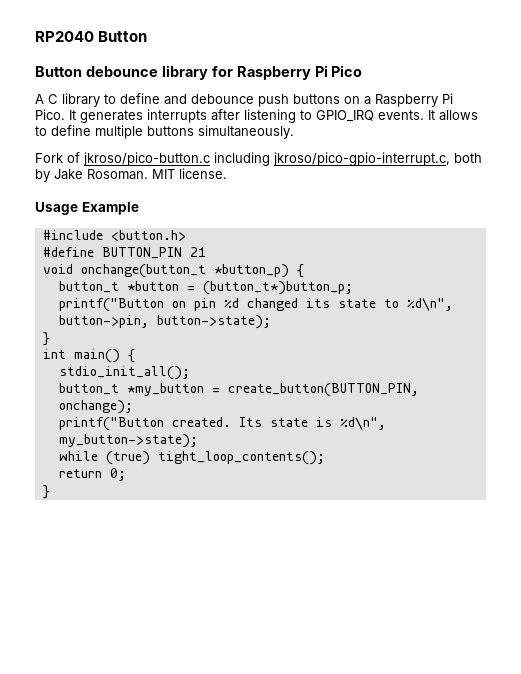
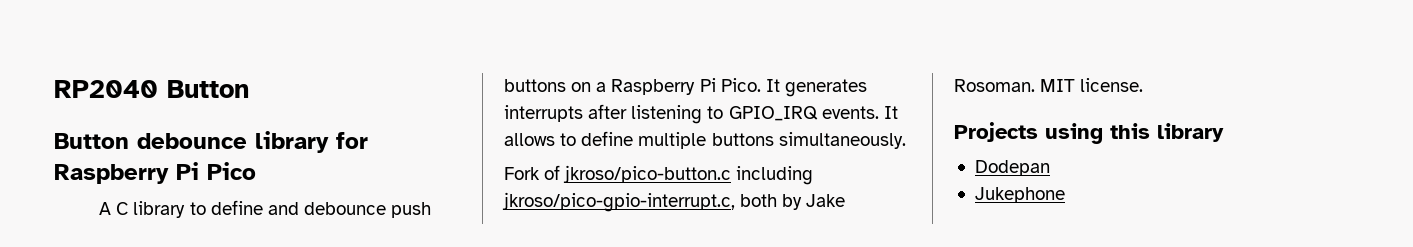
- Usage Example
- #include <button.h>
- #define BUTTON_PIN 21
- void onchange(button_t *button_p) {
- button_t *button = (button_t*)button_p;
- printf("Button on pin %d changed its state to %d\n", button->pin, button->state);
- }
- int main() {
- stdio_init_all();
- button_t *my_button = create_button(BUTTON_PIN, onchange);
- printf("Button created. Its state is %d\n", my_button->state);
- while (true) tight_loop_contents();
- return 0;
- }
+ Projects using this library
+ Dodepan
+ Jukephone

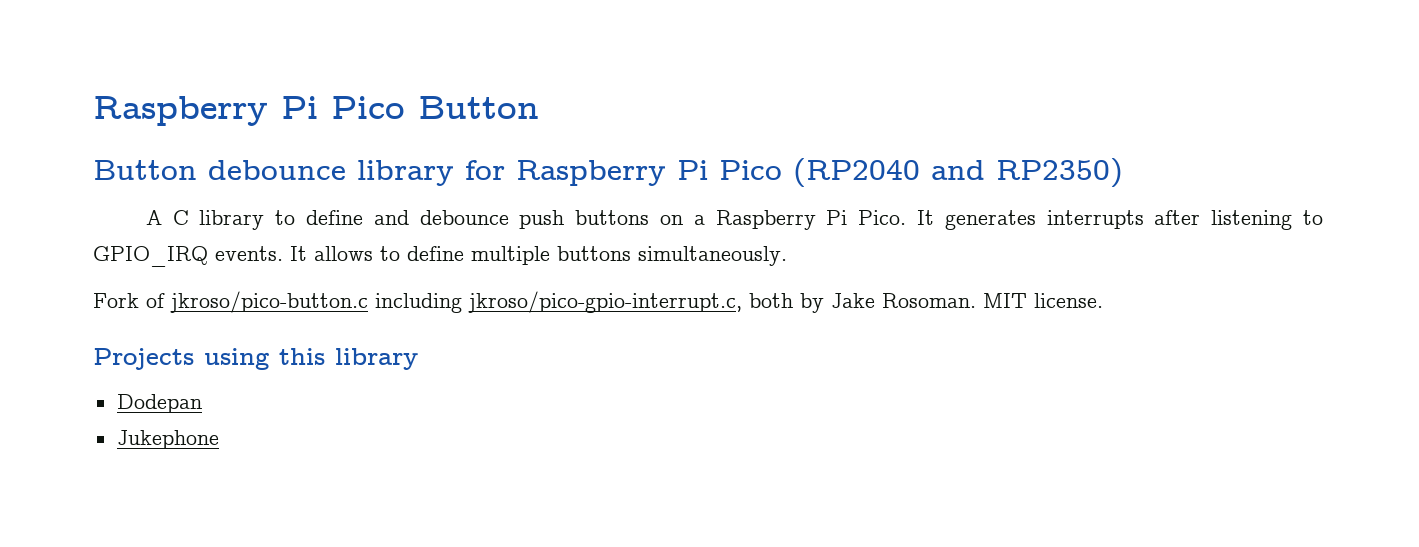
- RP2040 Button
+ Raspberry Pi Pico Button
- Button debounce library for Raspberry Pi Pico
+ Button debounce library for Raspberry Pi Pico (RP2040 and RP2350)

